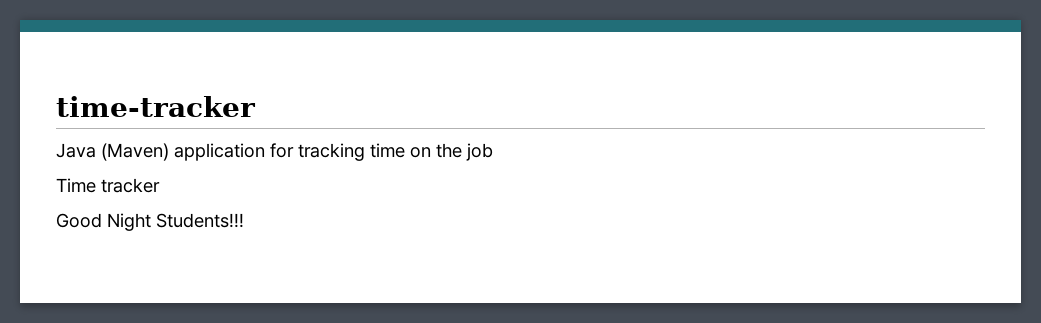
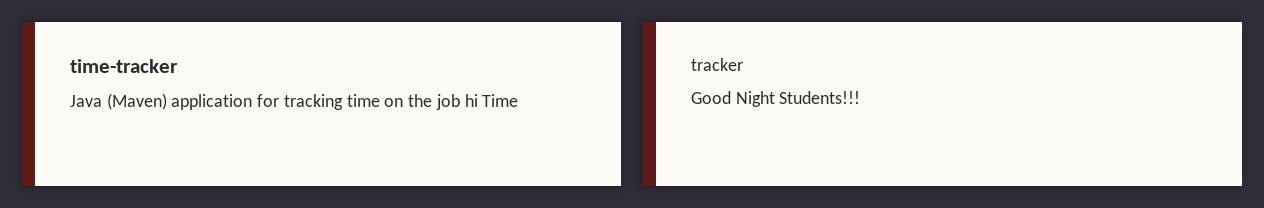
- Java (Maven) application for tracking time on the job
- Time tracker
+ Java (Maven) application for tracking time on the job hi Time tracker

